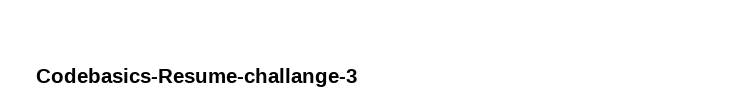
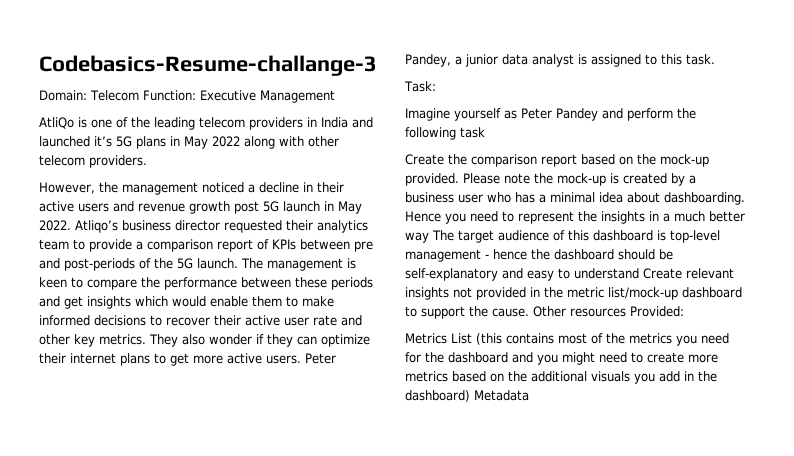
+ Domain: Telecom Function: Executive Management
+ AtliQo is one of the leading telecom providers in India and launched it’s 5G plans in May 2022 along with other telecom providers.
+ However, the management noticed a decline in their active users and revenue growth post 5G launch in May 2022. Atliqo’s business director requested their analytics team to provide a comparison report of KPIs between pre and post-periods of the 5G launch. The management is keen to compare the performance between these periods and get insights which would enable them to make informed decisions to recover their active user rate and other key metrics. They also wonder if they can optimize their internet plans to get more active users. Peter Pandey, a junior data analyst is assigned to this task.
+ Task:
+ Imagine yourself as Peter Pandey and perform the following task
+ Create the comparison report based on the mock-up provided. Please note the mock-up is created by a business user who has a minimal idea about dashboarding. Hence you need to represent the insights in a much better way The target audience of this dashboard is top-level management - hence the dashboard should be self-explanatory and easy to understand Create relevant insights not provided in the metric list/mock-up dashboard to support the cause. Other resources Provided:
+ Metrics List (this contains most of the metrics you need for the dashboard and you might need to create more metrics based on the additional visuals you add in the dashboard) Metadata

